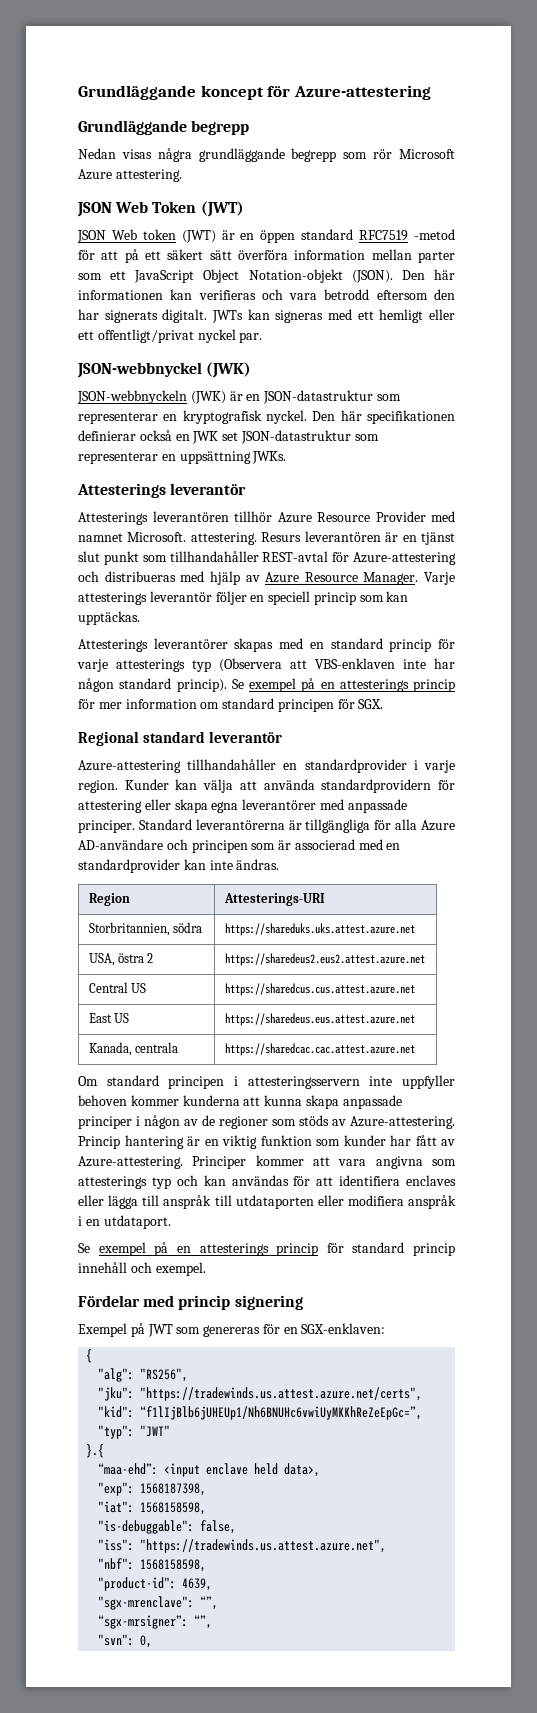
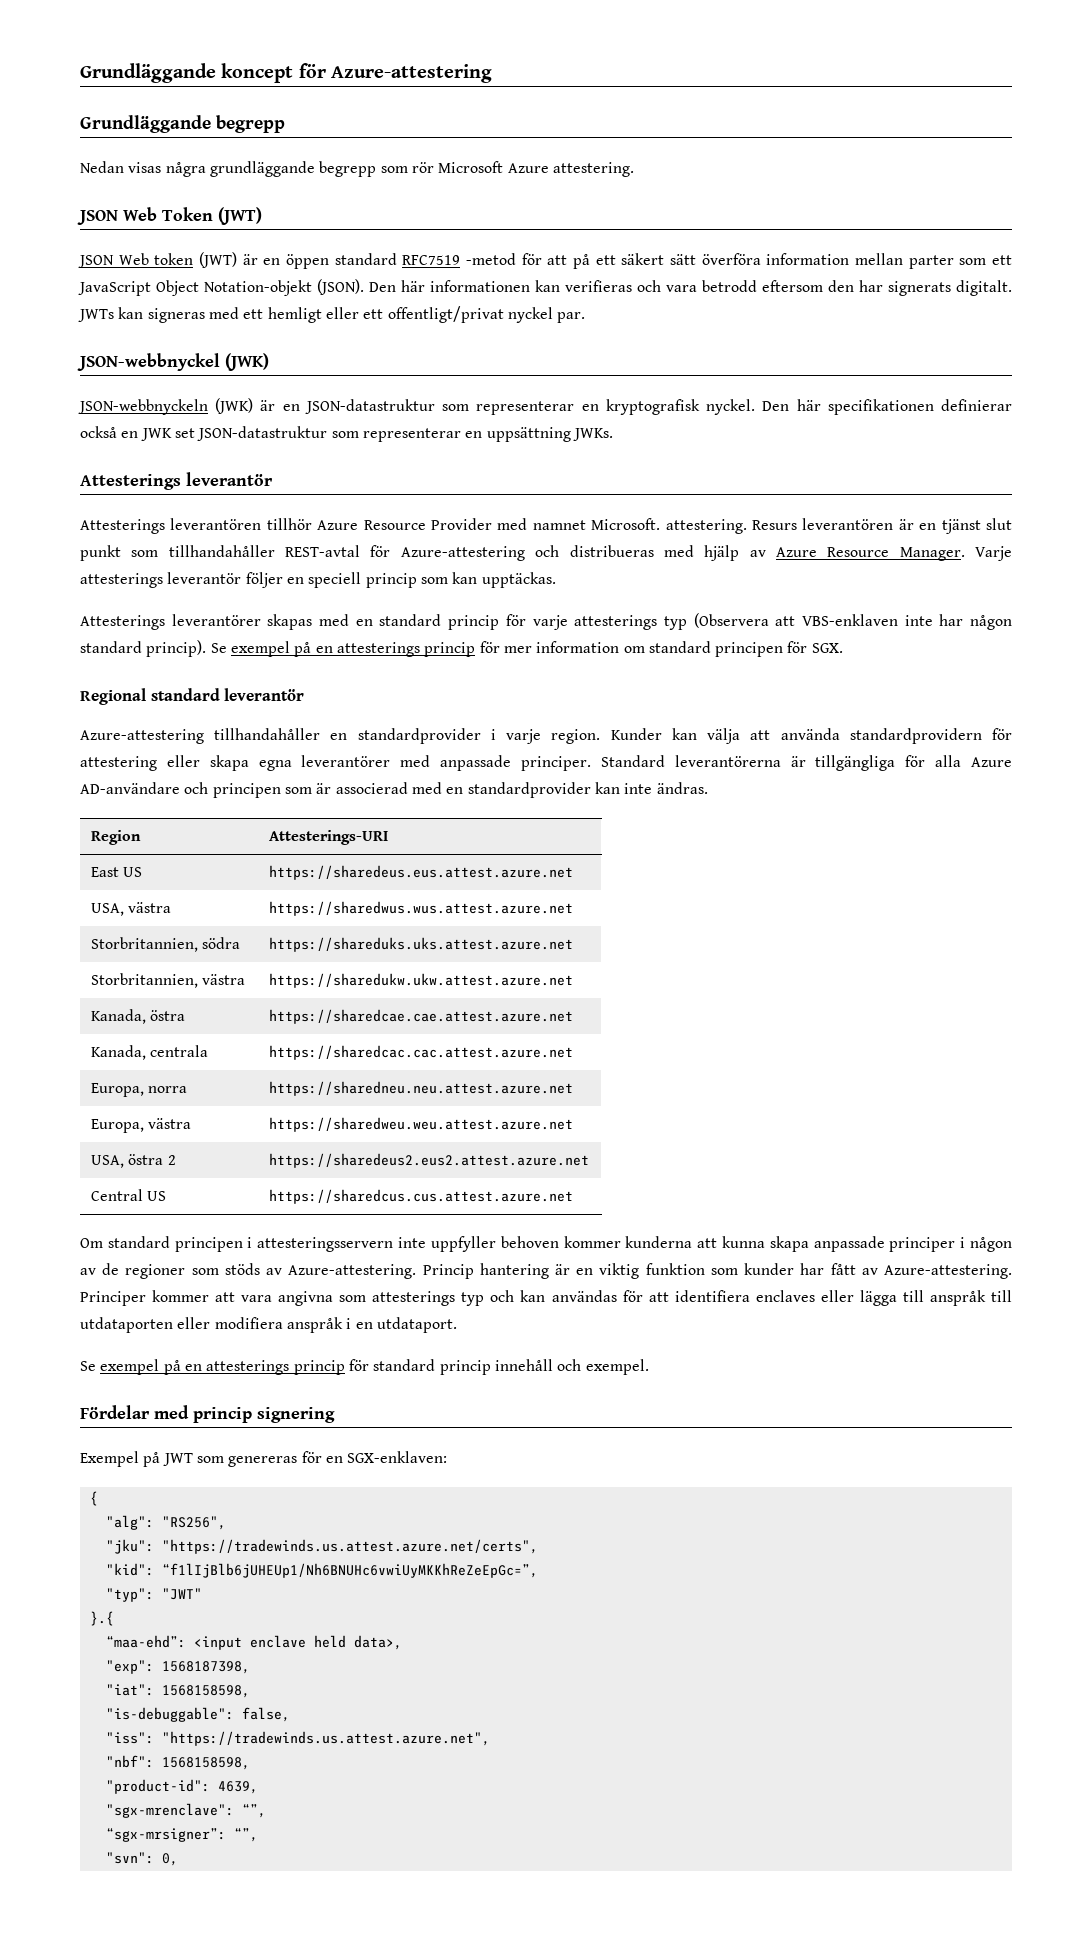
+ East US | https://sharedeus.eus.attest.azure.net
+ USA, västra | https://sharedwus.wus.attest.azure.net
  Storbritannien, södra | https://shareduks.uks.attest.azure.net
+ Storbritannien, västra | https://sharedukw.ukw.attest.azure.net
+ Kanada, östra | https://sharedcae.cae.attest.azure.net
+ Kanada, centrala | https://sharedcac.cac.attest.azure.net
+ Europa, norra | https://sharedneu.neu.attest.azure.net
+ Europa, västra | https://sharedweu.weu.attest.azure.net
- East US | https://sharedeus.eus.attest.azure.net
- Kanada, centrala | https://sharedcac.cac.attest.azure.net

